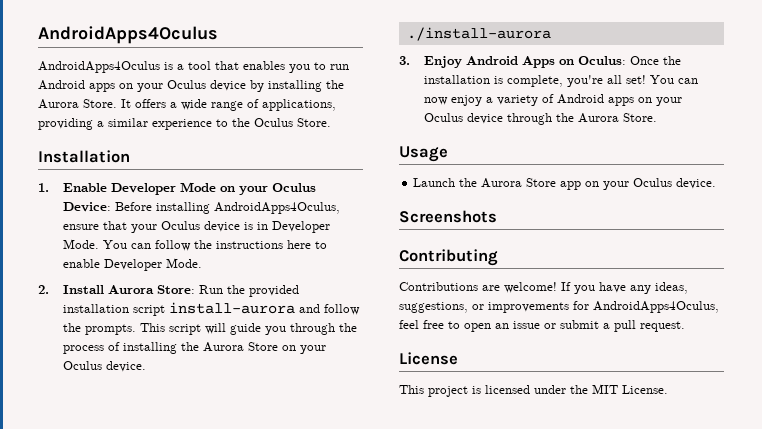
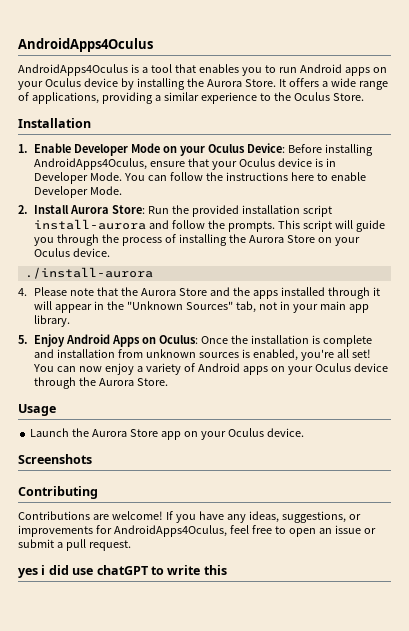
- 3. Enjoy Android Apps on Oculus: Once the installation is complete, you're all set!
+ 4. Please note that the Aurora Store and the apps installed through it will appear in the "Unknown Sources" tab, not in your main app library.
+ 5. Enjoy Android Apps on Oculus: Once the installation is complete and installation from unknown sources is enabled, you're all set!
- License
- This project is licensed under the MIT License.
+ yes i did use chatGPT to write this

